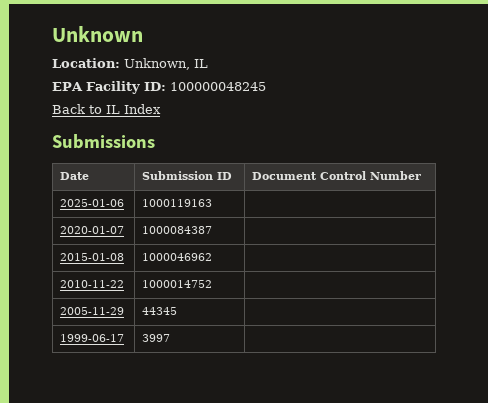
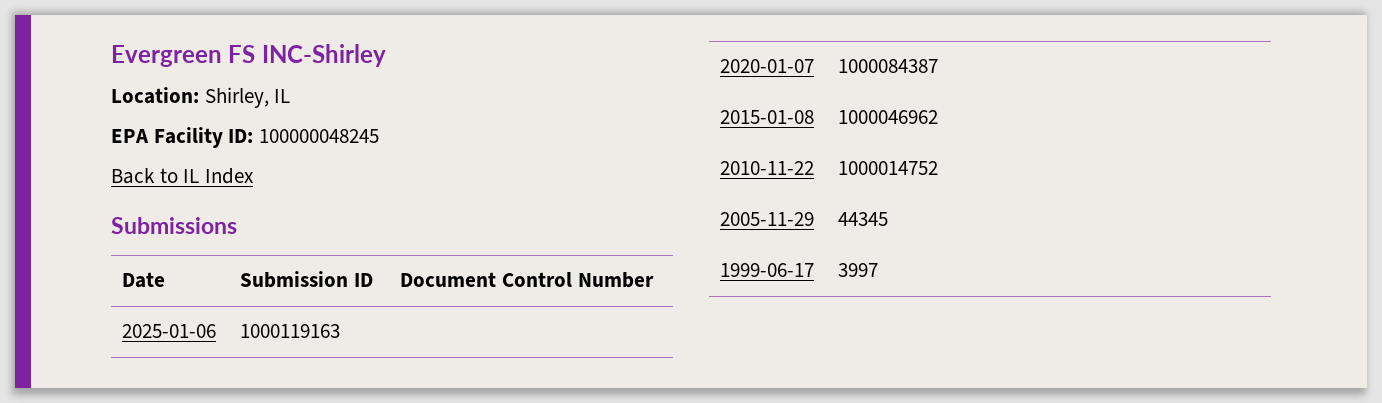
- Unknown
+ Evergreen FS INC-Shirley
- Location: Unknown, IL
+ Location: Shirley, IL

